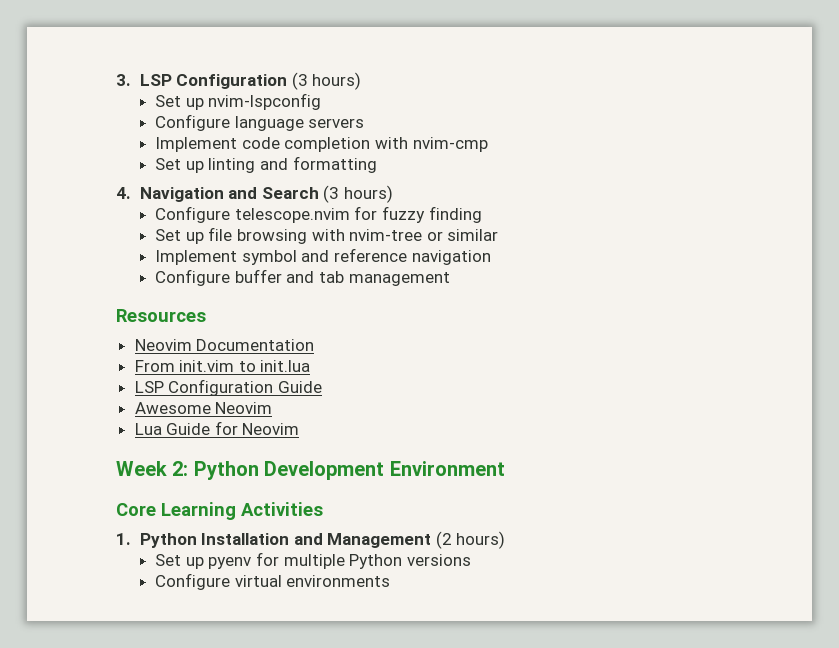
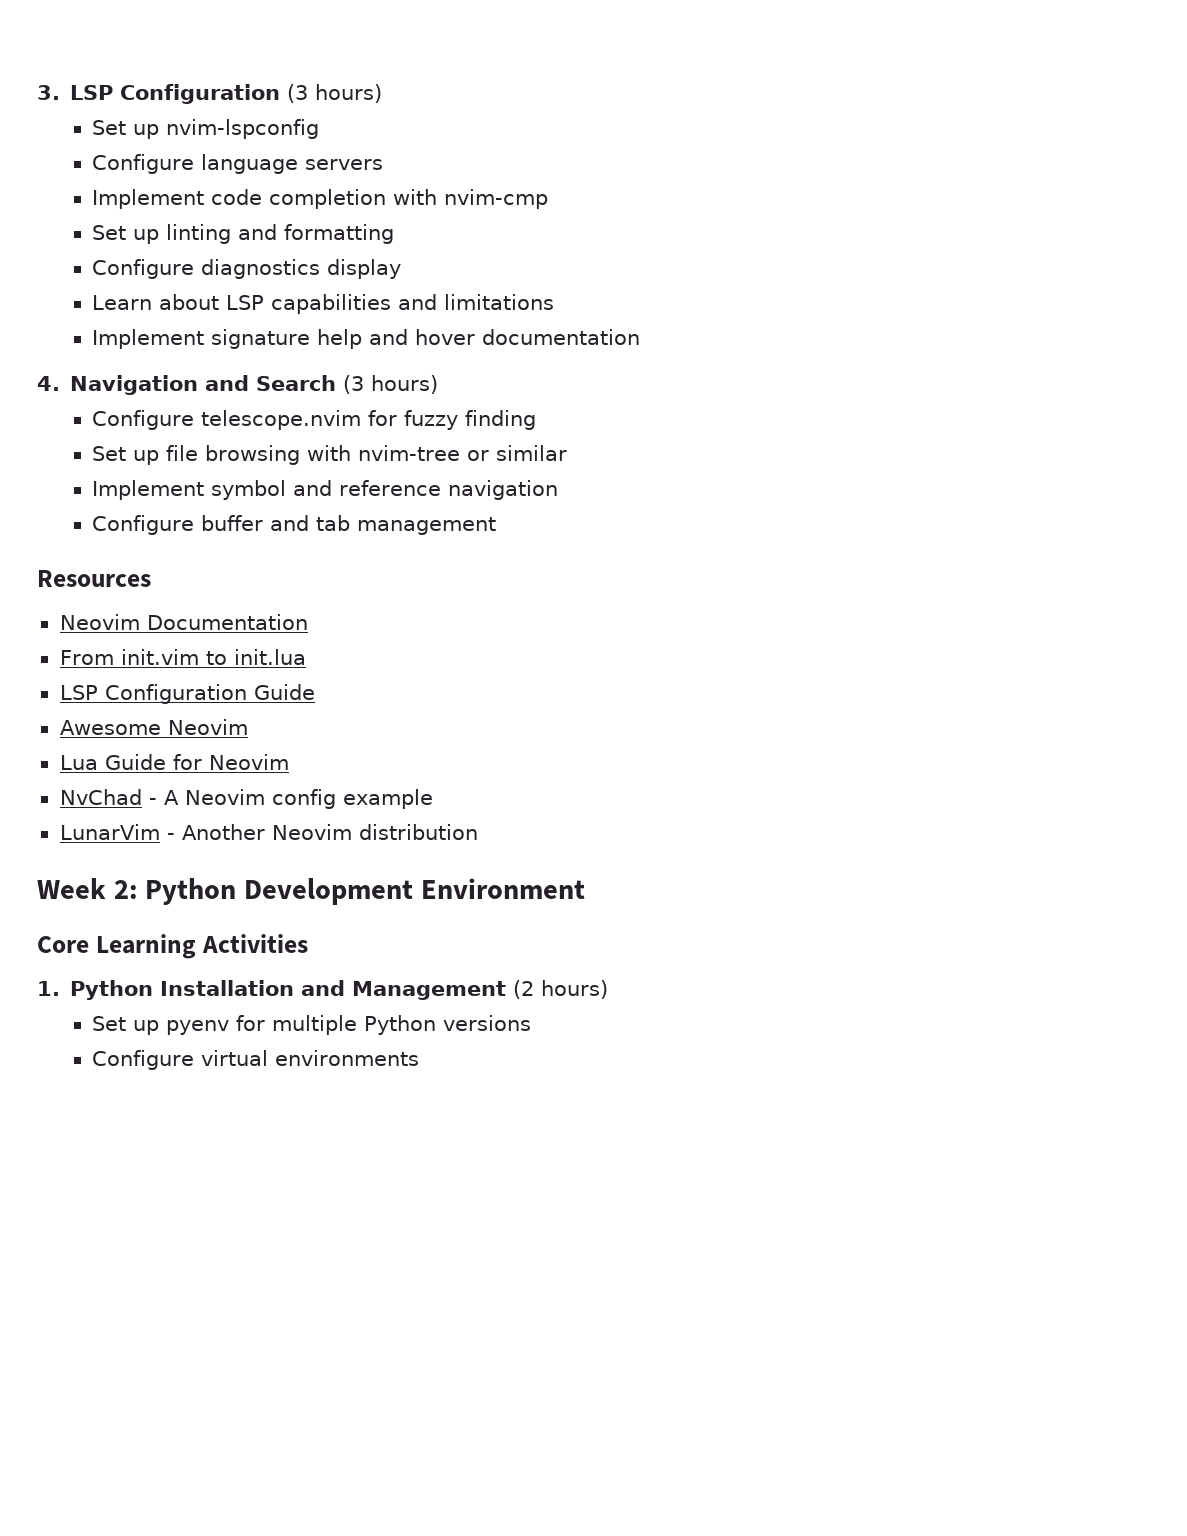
+ Configure diagnostics display
+ Learn about LSP capabilities and limitations
+ Implement signature help and hover documentation
+ NvChad - A Neovim config example
+ LunarVim - Another Neovim distribution

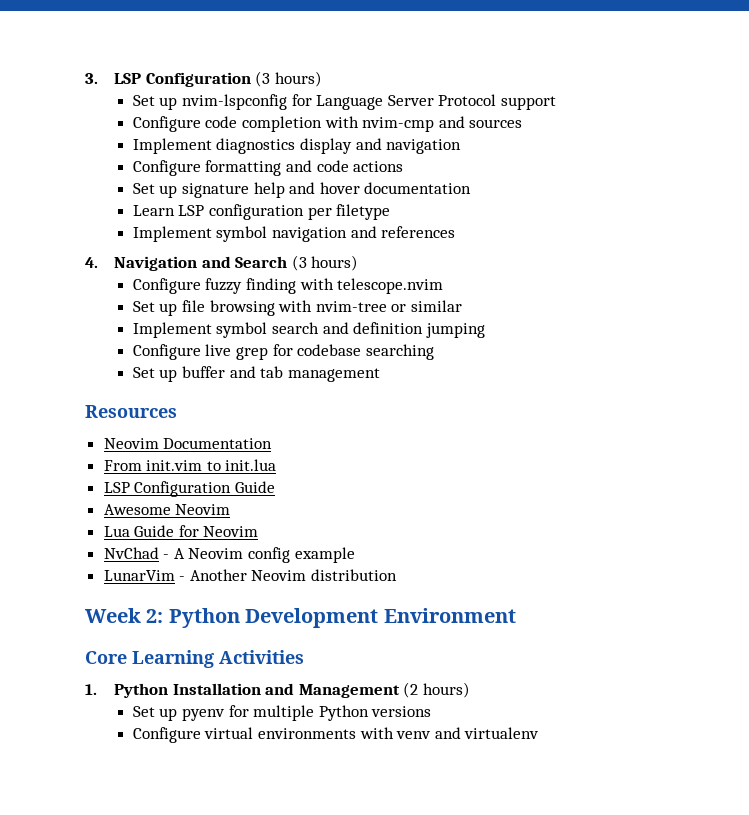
- Set up nvim-lspconfig
- Configure language servers
- Implement code completion with nvim-cmp
- Set up linting and formatting
- Configure diagnostics display
- Learn about LSP capabilities and limitations
- Implement signature help and hover documentation
+ Set up nvim-lspconfig for Language Server Protocol support
+ Configure code completion with nvim-cmp and sources
+ Implement diagnostics display and navigation
+ Configure formatting and code actions
+ Set up signature help and hover documentation
+ Learn LSP configuration per filetype
+ Implement symbol navigation and references
- Configure telescope.nvim for fuzzy finding
+ Configure fuzzy finding with telescope.nvim
- Implement symbol and reference navigation
- Configure buffer and tab management
+ Implement symbol search and definition jumping
+ Configure live grep for codebase searching
+ Set up buffer and tab management
- Configure virtual environments
+ Configure virtual environments with venv and virtualenv

